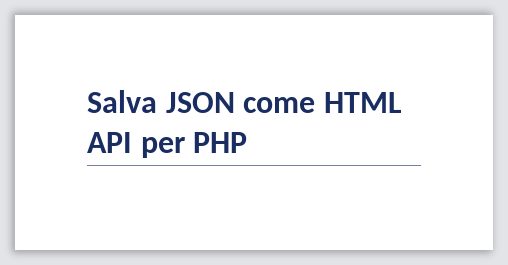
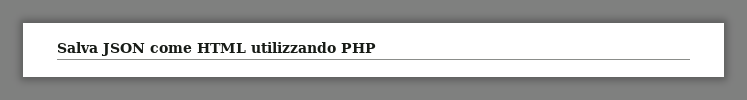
- Salva JSON come HTML API per PHP
+ Salva JSON come HTML utilizzando PHP

